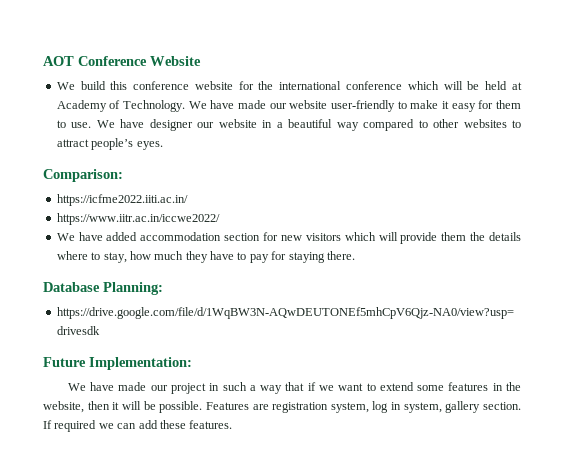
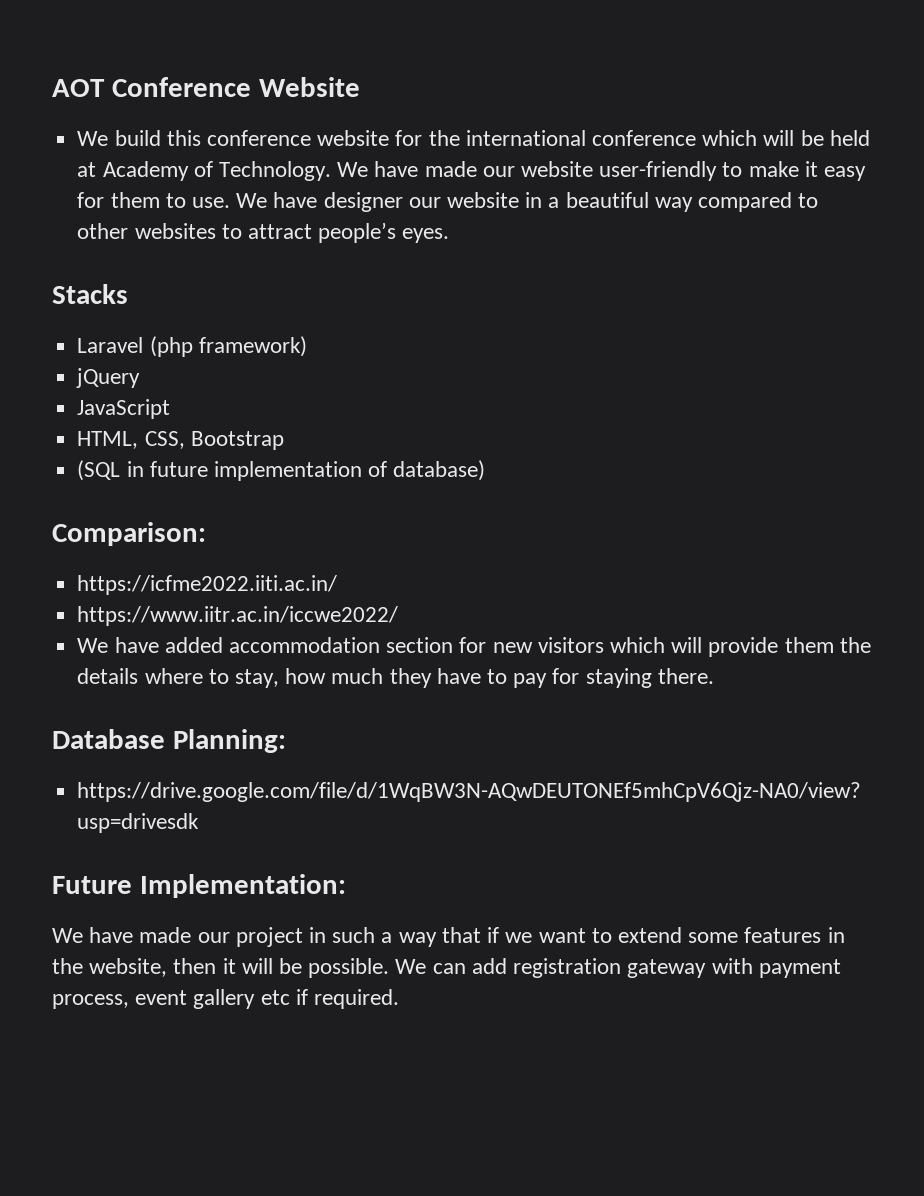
+ Stacks
+ Laravel (php framework)
+ jQuery
+ JavaScript
+ HTML, CSS, Bootstrap
+ (SQL in future implementation of database)
- Features are registration system, log in system, gallery section. If required we can add these features.
+ We can add registration gateway with payment process, event gallery etc if required.

